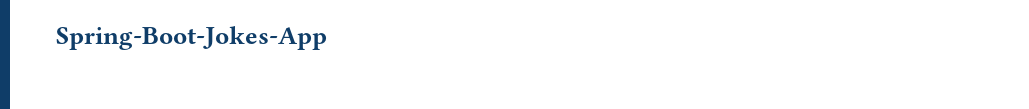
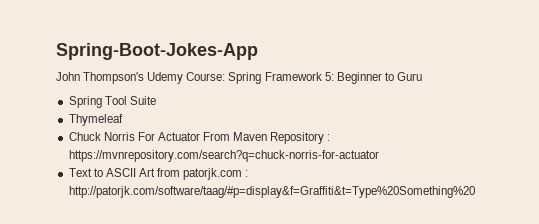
+ John Thompson's Udemy Course: Spring Framework 5: Beginner to Guru
+ Spring Tool Suite
+ Thymeleaf
+ Chuck Norris For Actuator From Maven Repository : https://mvnrepository.com/search?q=chuck-norris-for-actuator
+ Text to ASCII Art from patorjk.com : http://patorjk.com/software/taag/#p=display&f=Graffiti&t=Type%20Something%20

